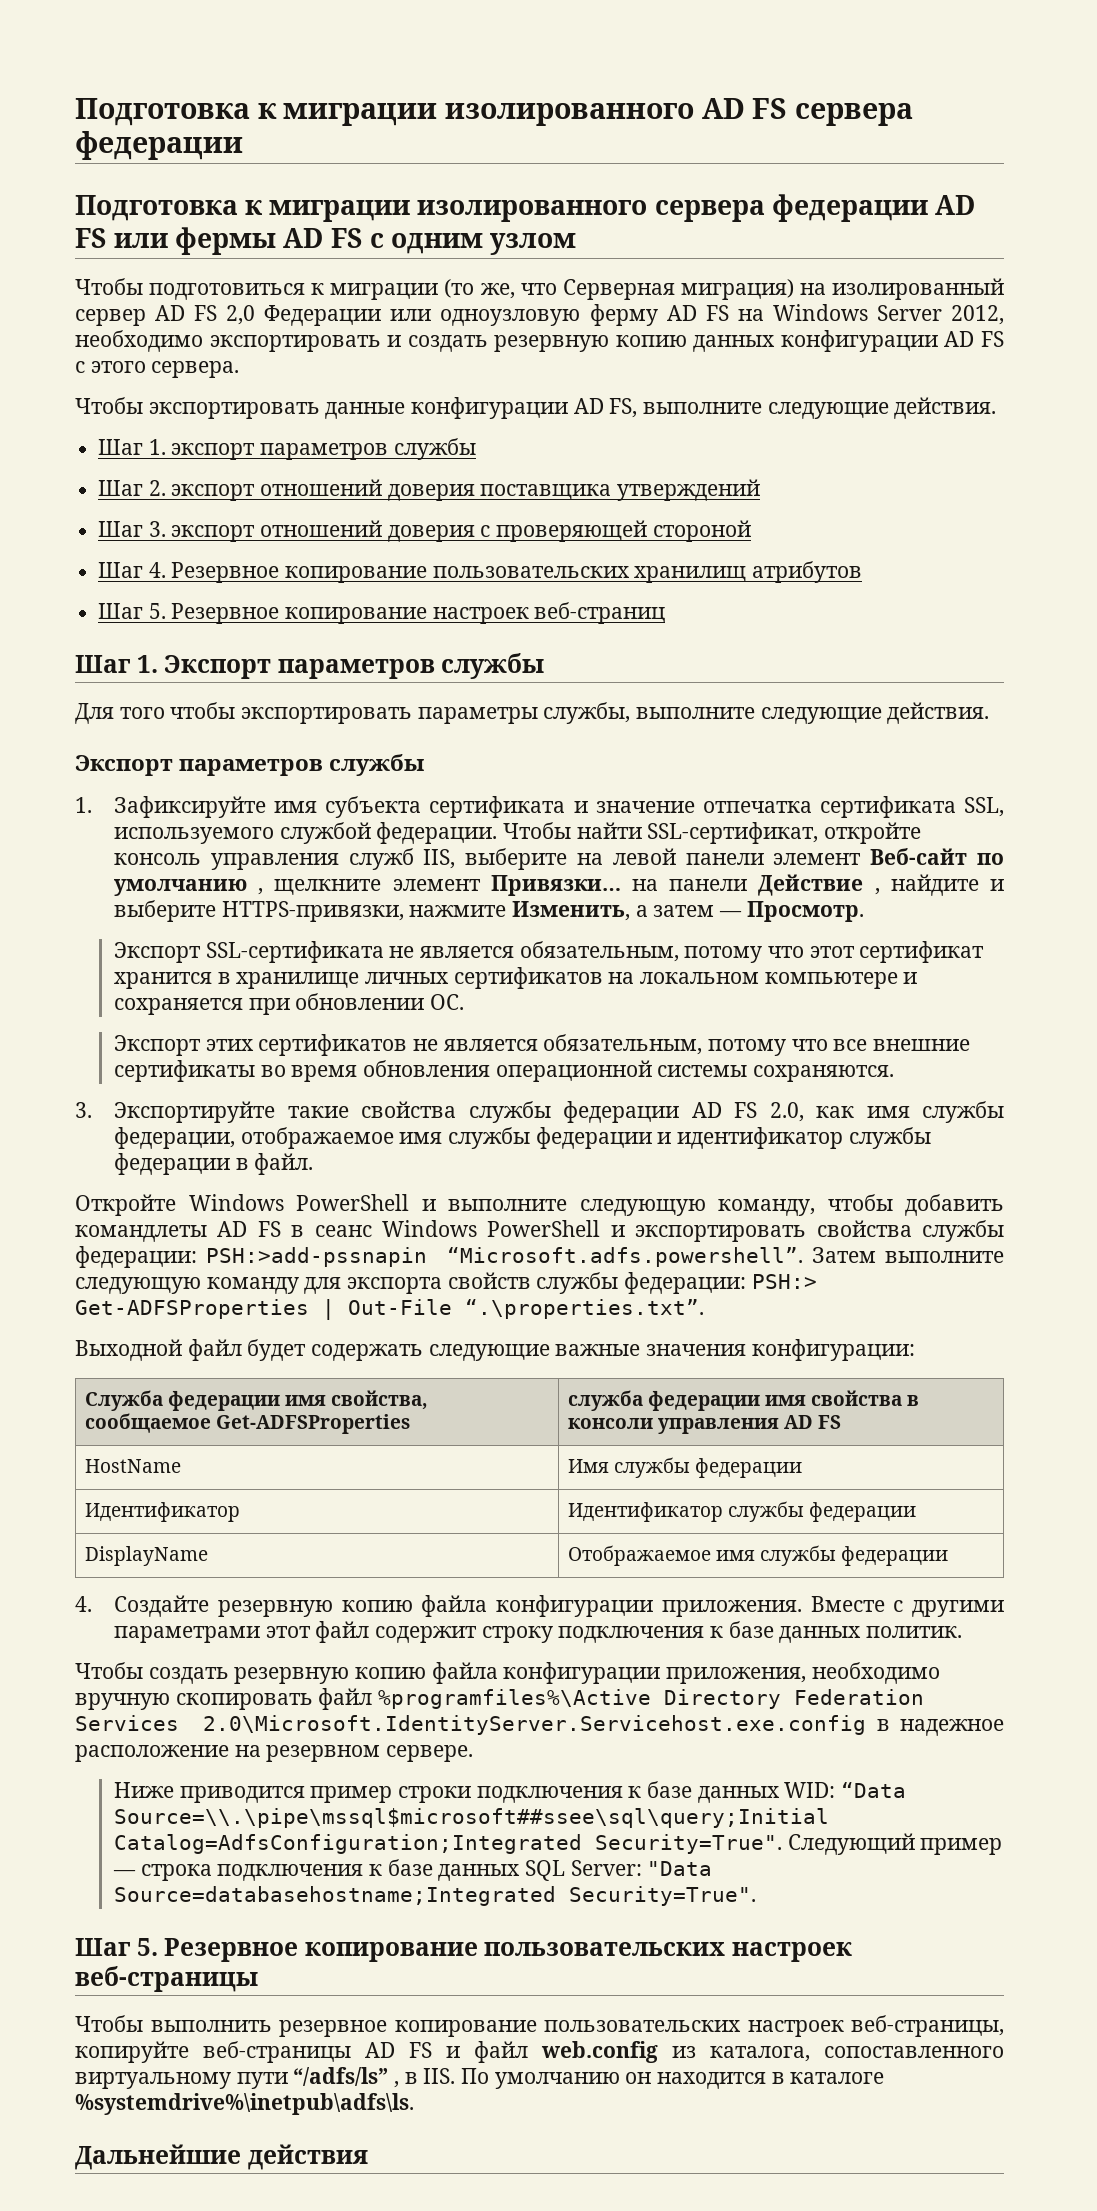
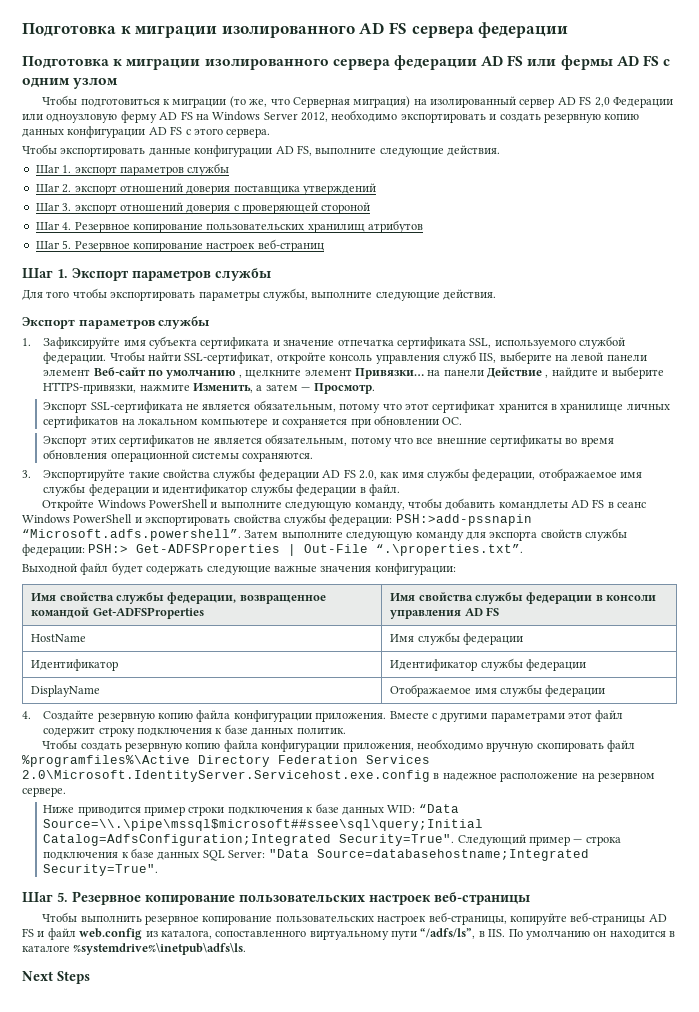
- Служба федерации имя свойства, сообщаемое Get-ADFSProperties | служба федерации имя свойства в консоли управления AD FS
+ Имя свойства службы федерации, возвращенное командой Get-ADFSProperties | Имя свойства службы федерации в консоли управления AD FS
- Чтобы выполнить резервное копирование пользовательских настроек веб-страницы, копируйте веб-страницы AD FS и файл web.config из каталога, сопоставленного виртуальному пути “/adfs/ls” , в IIS. По умолчанию он находится в каталоге %systemdrive%\inetpub\adfs\ls.
+ Чтобы выполнить резервное копирование пользовательских настроек веб-страницы, копируйте веб-страницы AD FS и файл web.config из каталога, сопоставленного виртуальному пути “/adfs/ls”, в IIS. По умолчанию он находится в каталоге %systemdrive%\inetpub\adfs\ls.
- Дальнейшие действия
+ Next Steps

